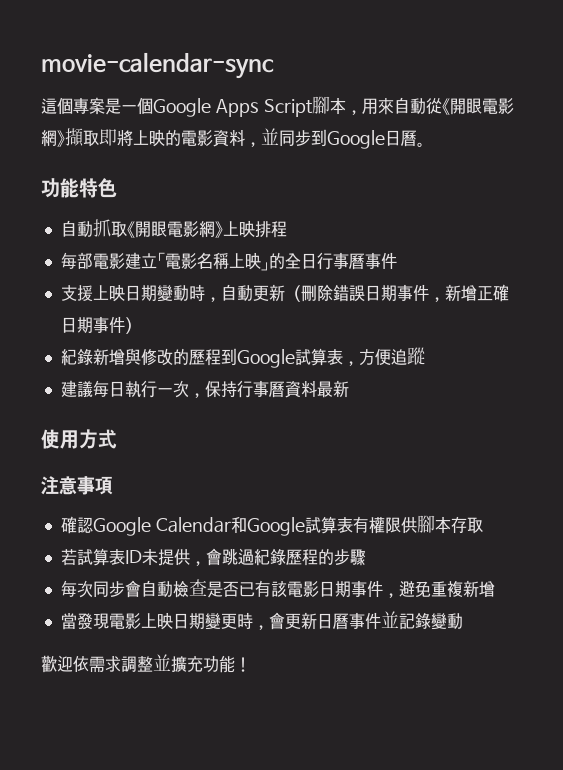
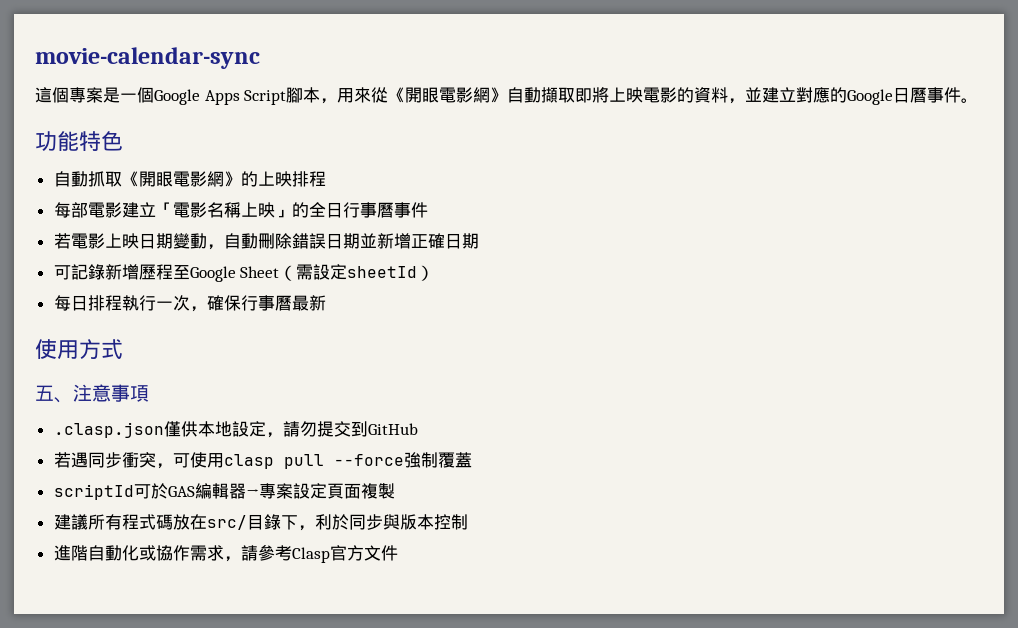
- 這個專案是一個Google Apps Script腳本，用來自動從《開眼電影網》擷取即將上映的電影資料，並同步到Google日曆。
+ 這個專案是一個Google Apps Script腳本，用來從《開眼電影網》自動擷取即將上映電影的資料，並建立對應的Google日曆事件。
- 自動抓取《開眼電影網》上映排程
+ 自動抓取《開眼電影網》的上映排程
- 支援上映日期變動時，自動更新（刪除錯誤日期事件，新增正確日期事件）
- 紀錄新增與修改的歷程到Google試算表，方便追蹤
- 建議每日執行一次，保持行事曆資料最新
+ 若電影上映日期變動，自動刪除錯誤日期並新增正確日期
+ 可記錄新增歷程至Google Sheet（需設定sheetId）
+ 每日排程執行一次，確保行事曆最新
- 注意事項
+ 五、注意事項
- 確認Google Calendar和Google試算表有權限供腳本存取
- 若試算表ID未提供，會跳過紀錄歷程的步驟
- 每次同步會自動檢查是否已有該電影日期事件，避免重複新增
- 當發現電影上映日期變更時，會更新日曆事件並記錄變動
- 歡迎依需求調整並擴充功能！
+ .clasp.json僅供本地設定，請勿提交到GitHub
+ 若遇同步衝突，可使用clasp pull --force強制覆蓋
+ scriptId可於GAS編輯器→專案設定頁面複製
+ 建議所有程式碼放在src/目錄下，利於同步與版本控制
+ 進階自動化或協作需求，請參考Clasp官方文件

